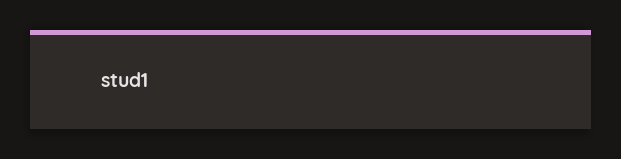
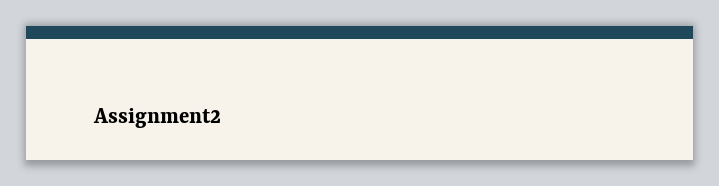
- stud1
+ Assignment2

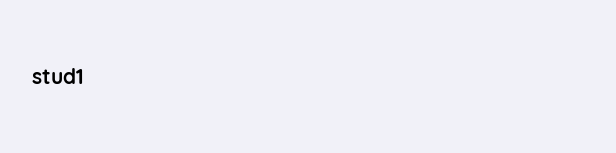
- Assignment2
+ stud1

